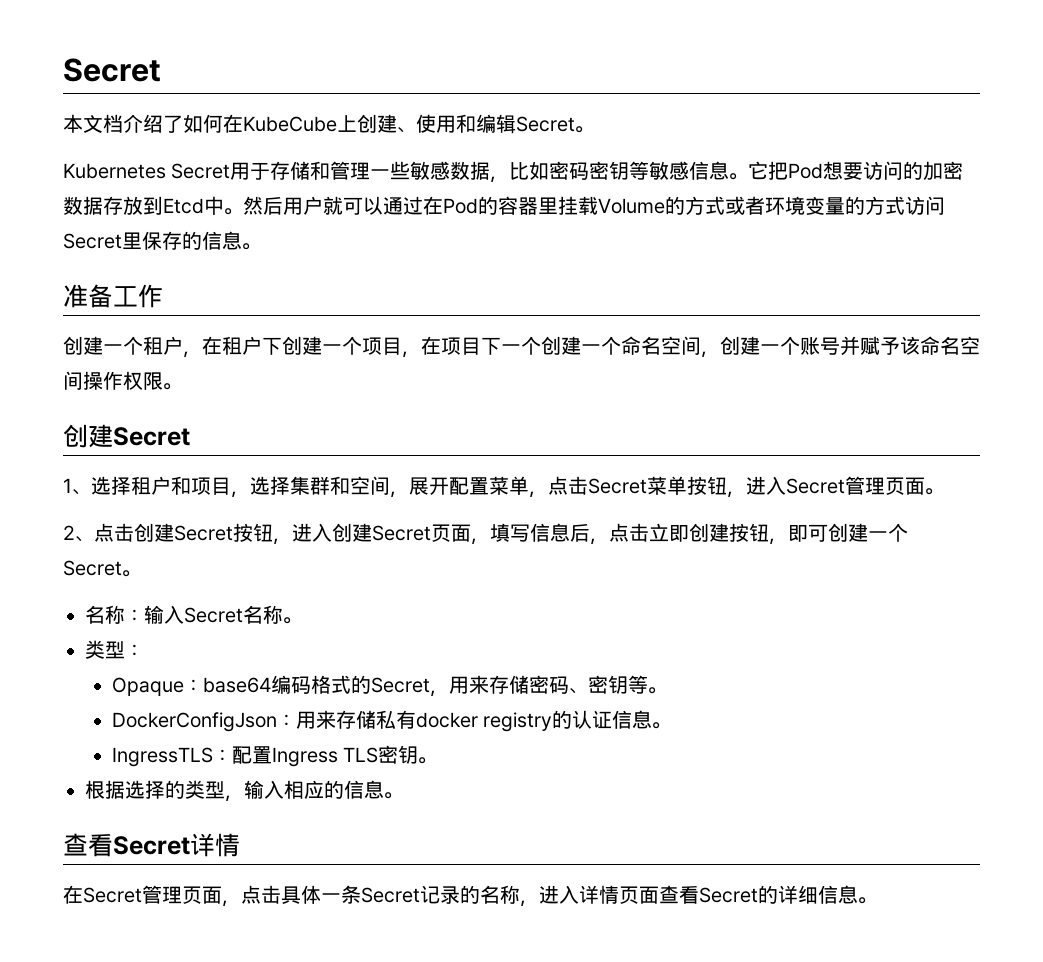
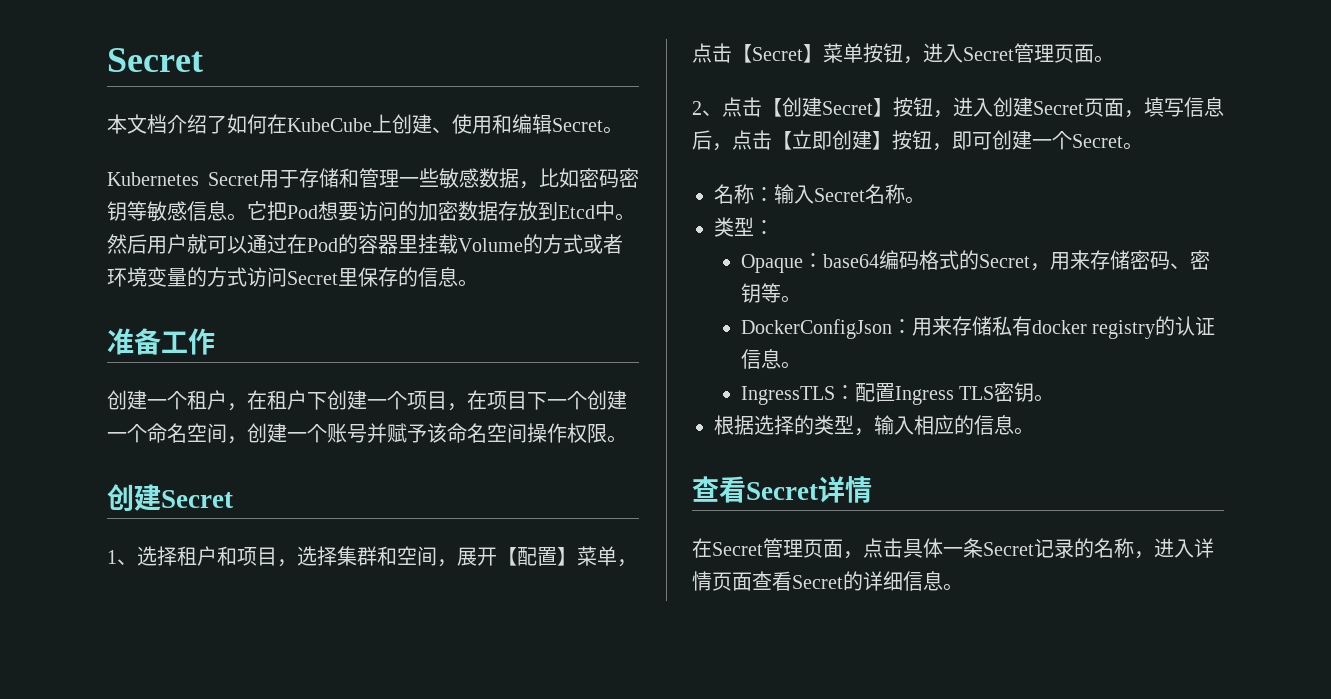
- 1、选择租户和项目，选择集群和空间，展开配置菜单，点击Secret菜单按钮，进入Secret管理页面。
+ 1、选择租户和项目，选择集群和空间，展开【配置】菜单，点击【Secret】菜单按钮，进入Secret管理页面。
- 2、点击创建Secret按钮，进入创建Secret页面，填写信息后，点击立即创建按钮，即可创建一个Secret。
+ 2、点击【创建Secret】按钮，进入创建Secret页面，填写信息后，点击【立即创建】按钮，即可创建一个Secret。

